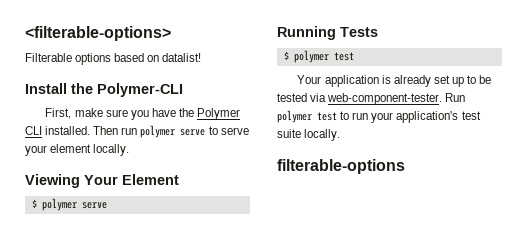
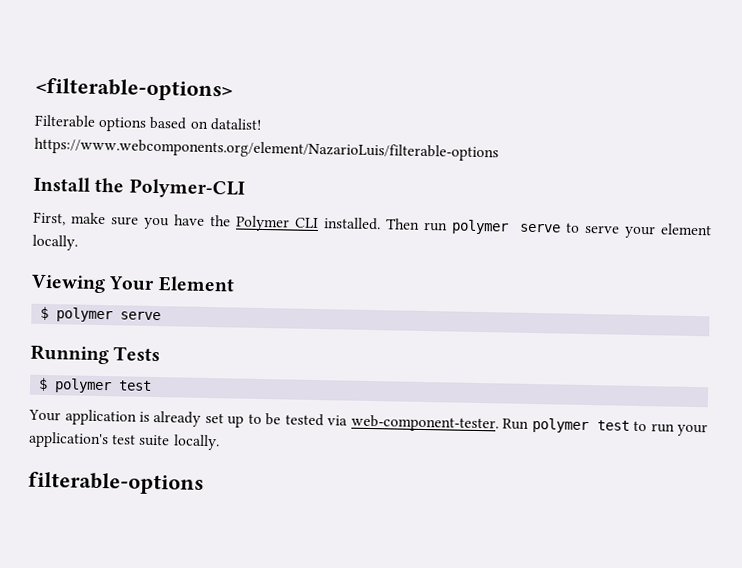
- Filterable options based on datalist!
+ Filterable options based on datalist! https://www.webcomponents.org/element/NazarioLuis/filterable-options

